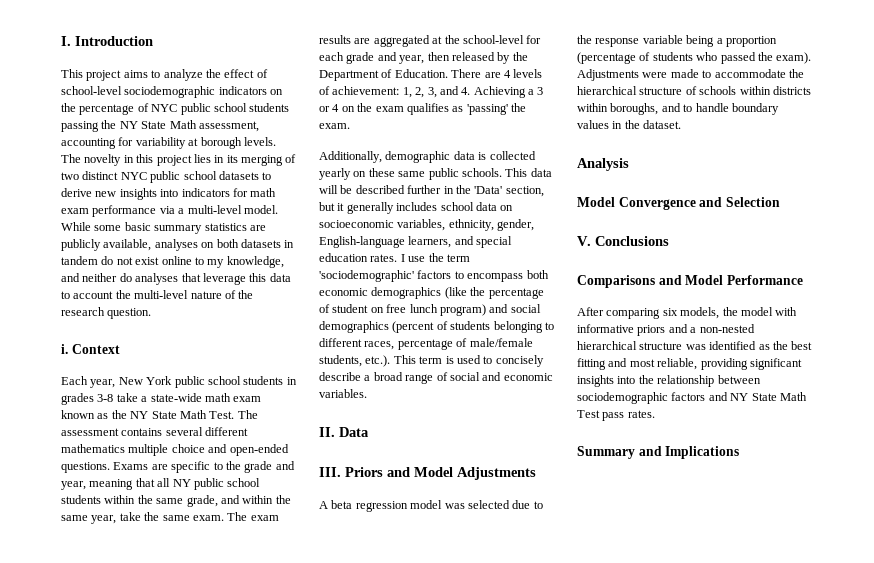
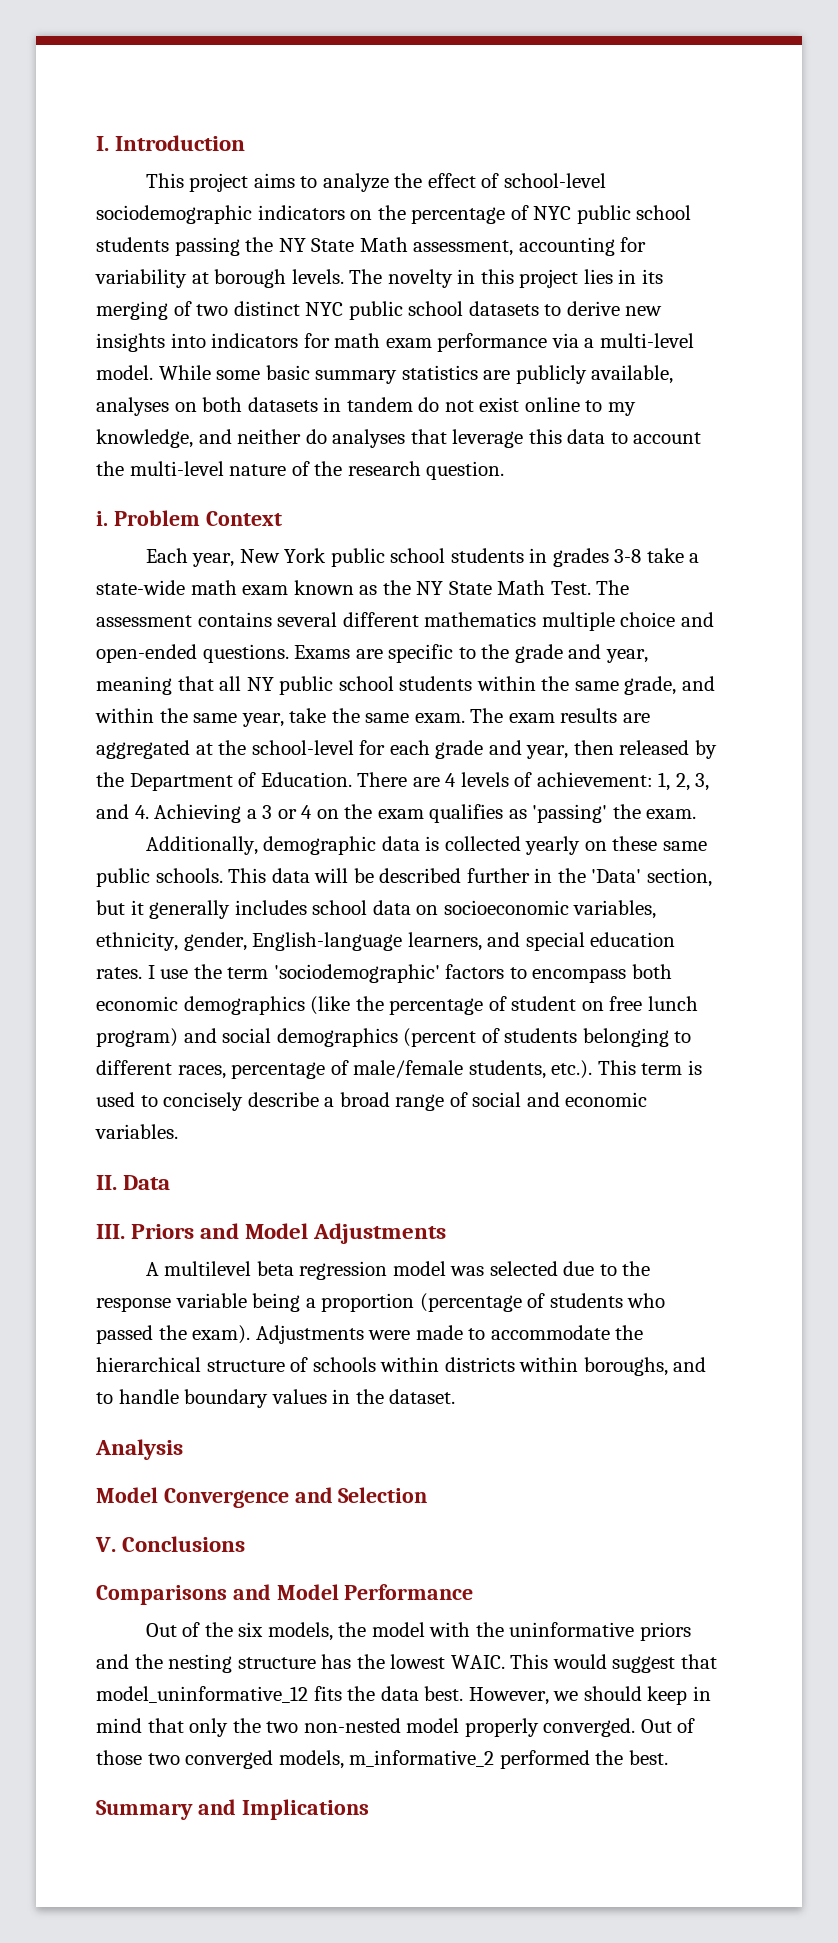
- Context
+ Problem Context
- A beta regression model was selected due to the response variable being a proportion (percentage of students who passed the exam).
+ A multilevel beta regression model was selected due to the response variable being a proportion (percentage of students who passed the exam).
- After comparing six models, the model with informative priors and a non-nested hierarchical structure was identified as the best fitting and most reliable, providing significant insights into the relationship between sociodemographic factors and NY State Math Test pass rates.
+ Out of the six models, the model with the uninformative priors and the nesting structure has the lowest WAIC. This would suggest that model_uninformative_12 fits the data best. However, we should keep in mind that only the two non-nested model properly converged. Out of those two converged models, m_informative_2 performed the best.

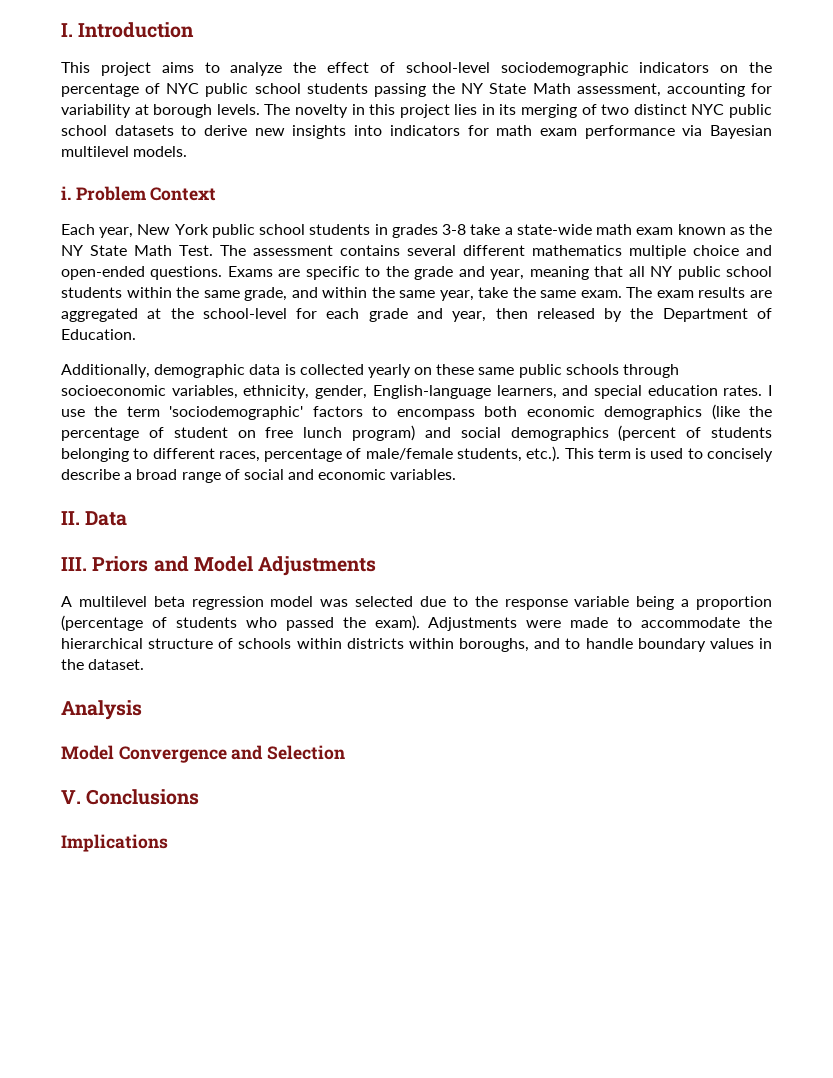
- The novelty in this project lies in its merging of two distinct NYC public school datasets to derive new insights into indicators for math exam performance via a multi-level model. While some basic summary statistics are publicly available, analyses on both datasets in tandem do not exist online to my knowledge, and neither do analyses that leverage this data to account the multi-level nature of the research question.
+ The novelty in this project lies in its merging of two distinct NYC public school datasets to derive new insights into indicators for math exam performance via Bayesian multilevel models.
- There are 4 levels of achievement: 1, 2, 3, and 4. Achieving a 3 or 4 on the exam qualifies as 'passing' the exam.
- Additionally, demographic data is collected yearly on these same public schools. This data will be described further in the 'Data' section, but it generally includes school data on socioeconomic variables, ethnicity, gender, English-language learners, and special education rates.
+ Additionally, demographic data is collected yearly on these same public schools through socioeconomic variables, ethnicity, gender, English-language learners, and special education rates.
- Comparisons and Model Performance
- Out of the six models, the model with the uninformative priors and the nesting structure has the lowest WAIC. This would suggest that model_uninformative_12 fits the data best. However, we should keep in mind that only the two non-nested model properly converged. Out of those two converged models, m_informative_2 performed the best.
- Summary and Implications
+ Implications

